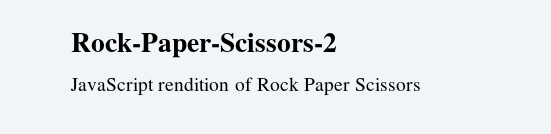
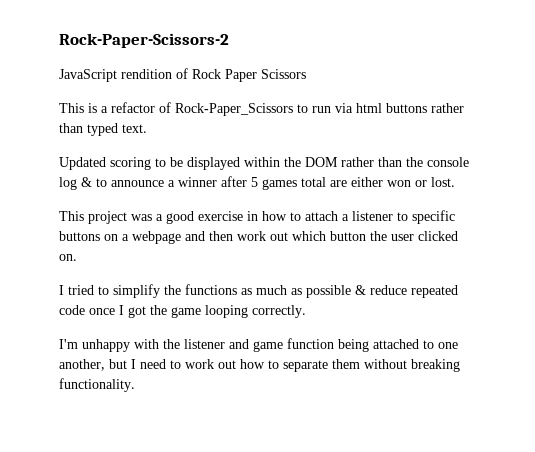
+ This is a refactor of Rock-Paper_Scissors to run via html buttons rather than typed text.
+ Updated scoring to be displayed within the DOM rather than the console log & to announce a winner after 5 games total are either won or lost.
+ This project was a good exercise in how to attach a listener to specific buttons on a webpage and then work out which button the user clicked on.
+ I tried to simplify the functions as much as possible & reduce repeated code once I got the game looping correctly.
+ I'm unhappy with the listener and game function being attached to one another, but I need to work out how to separate them without breaking functionality.

